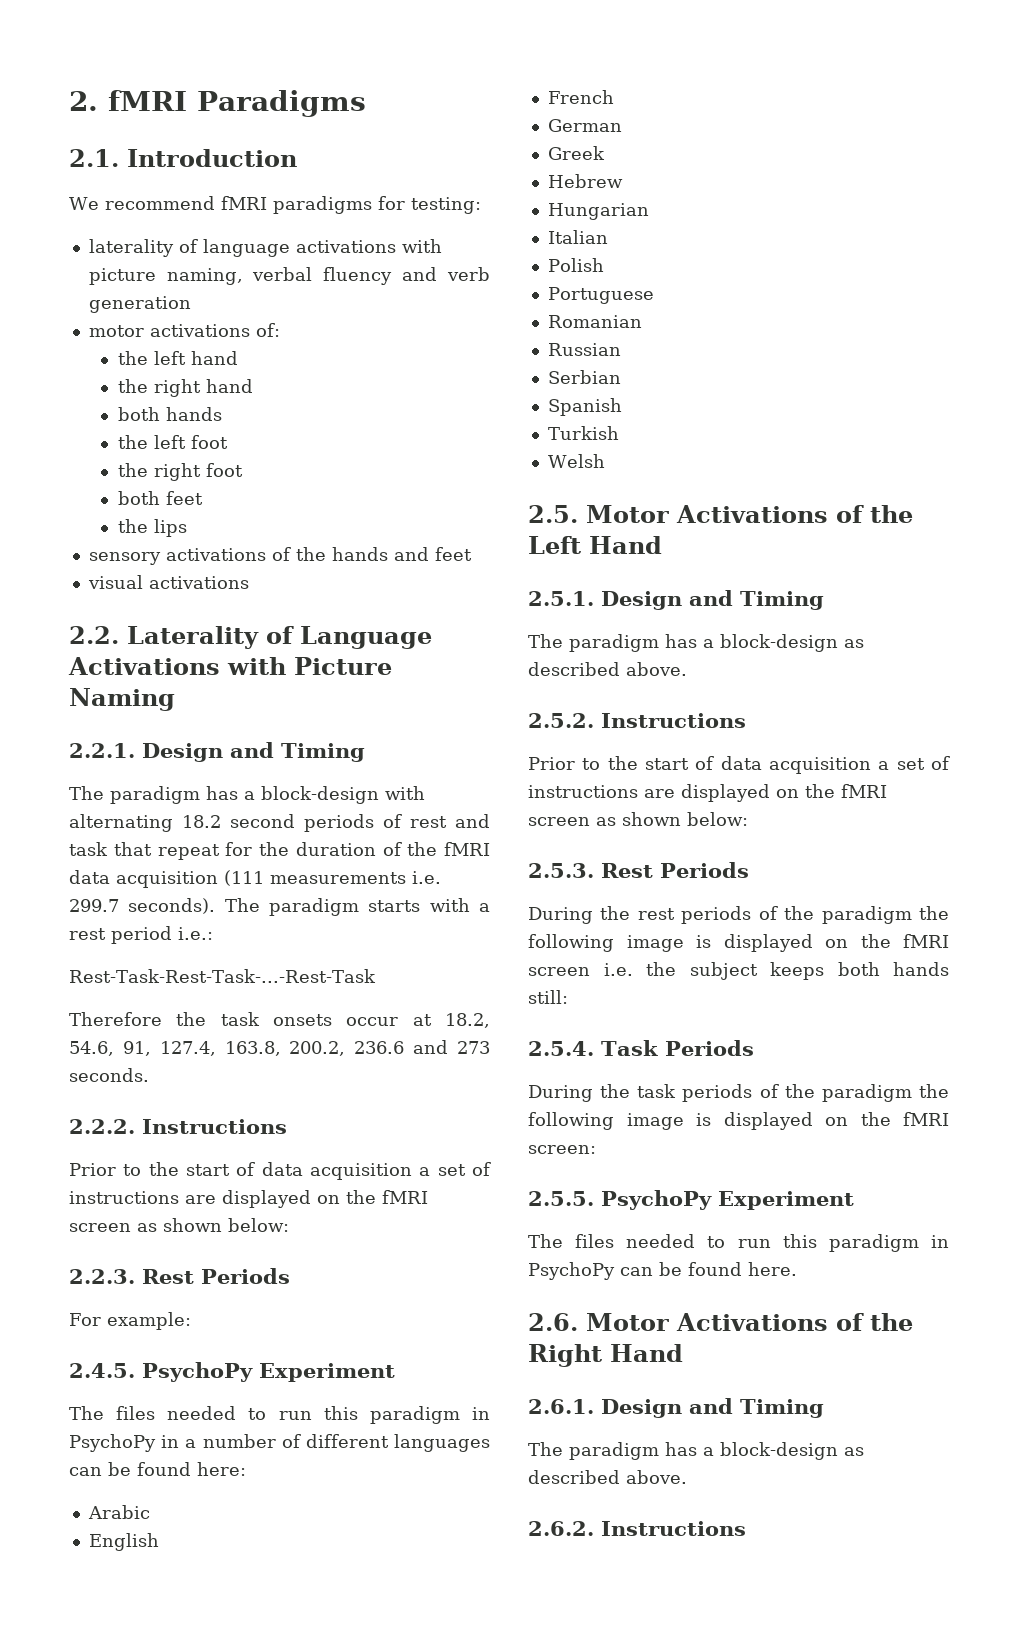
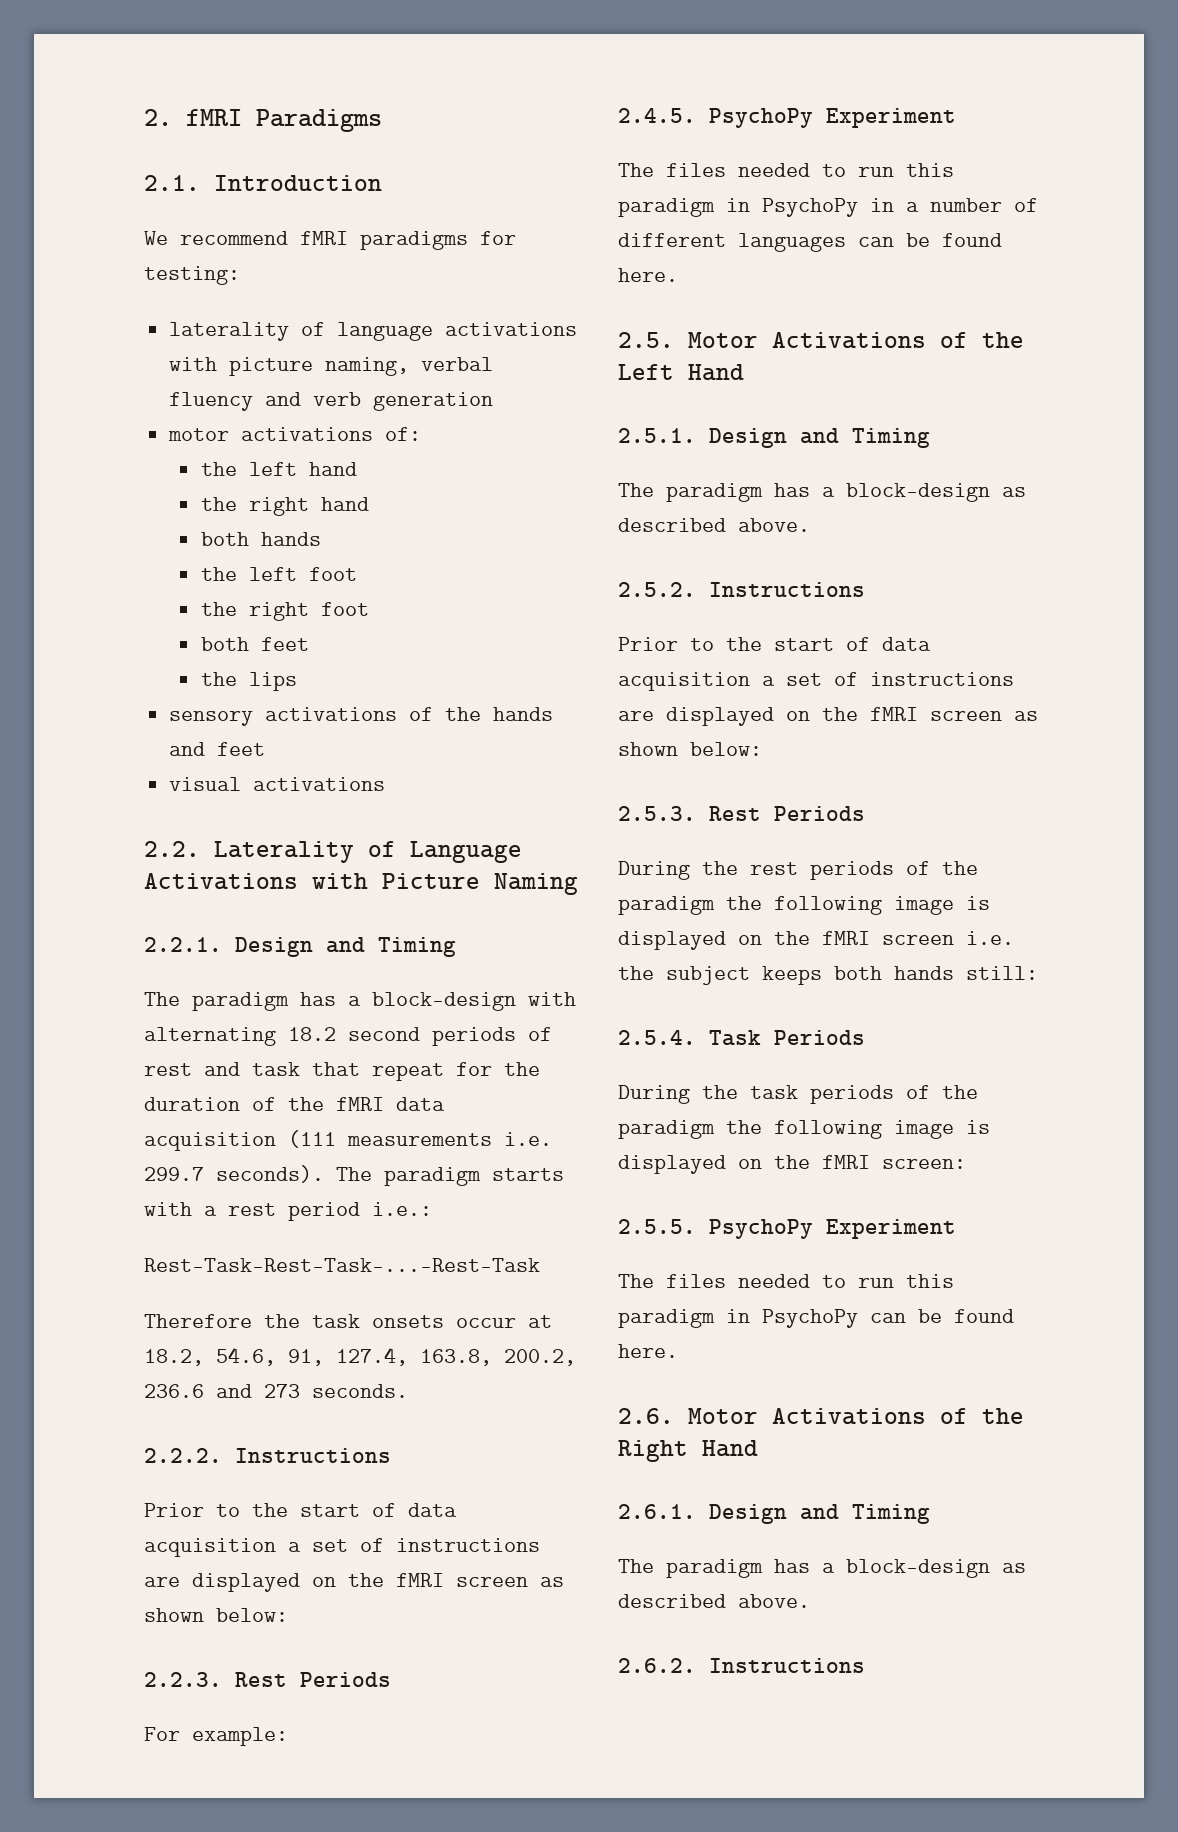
- The files needed to run this paradigm in PsychoPy in a number of different languages can be found here:
- Arabic
- English
- French
- German
- Greek
- Hebrew
- Hungarian
- Italian
- Polish
- Portuguese
- Romanian
- Russian
- Serbian
- Spanish
- Turkish
- Welsh
+ The files needed to run this paradigm in PsychoPy in a number of different languages can be found here.

